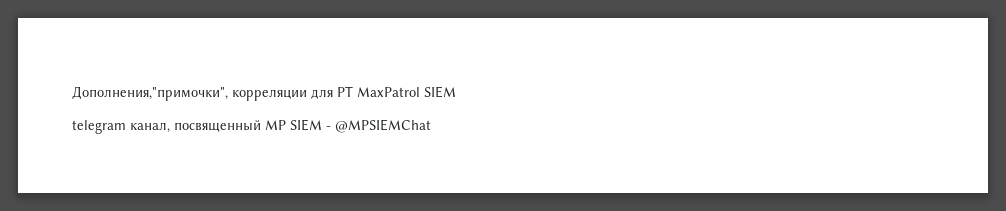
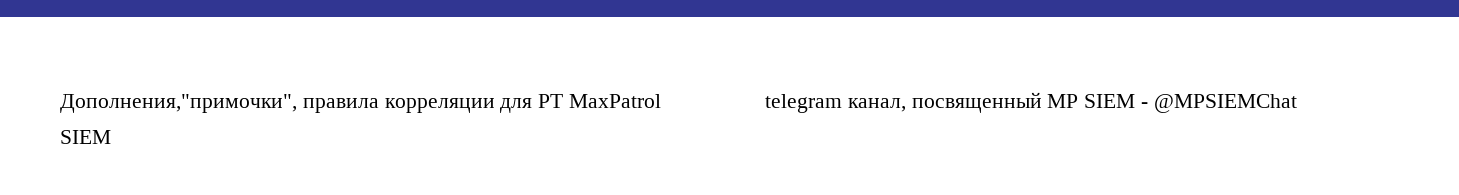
- Дополнения,"примочки", корреляции для PT MaxPatrol SIEM
+ Дополнения,"примочки", правила корреляции для PT MaxPatrol SIEM

